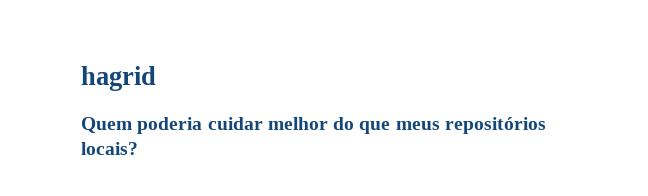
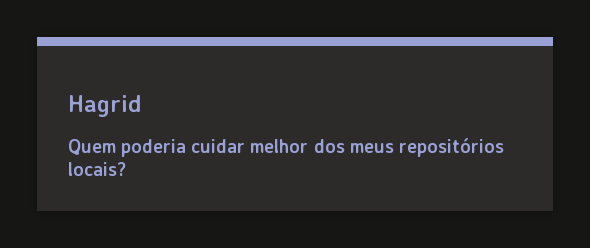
- hagrid
+ Hagrid
- Quem poderia cuidar melhor do que meus repositórios locais?
+ Quem poderia cuidar melhor dos meus repositórios locais?

